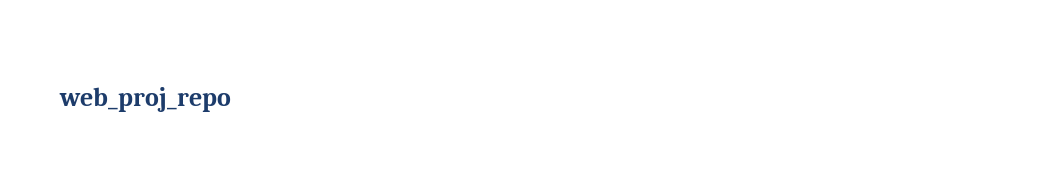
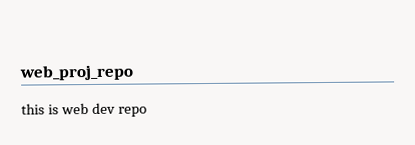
+ this is web dev repo

